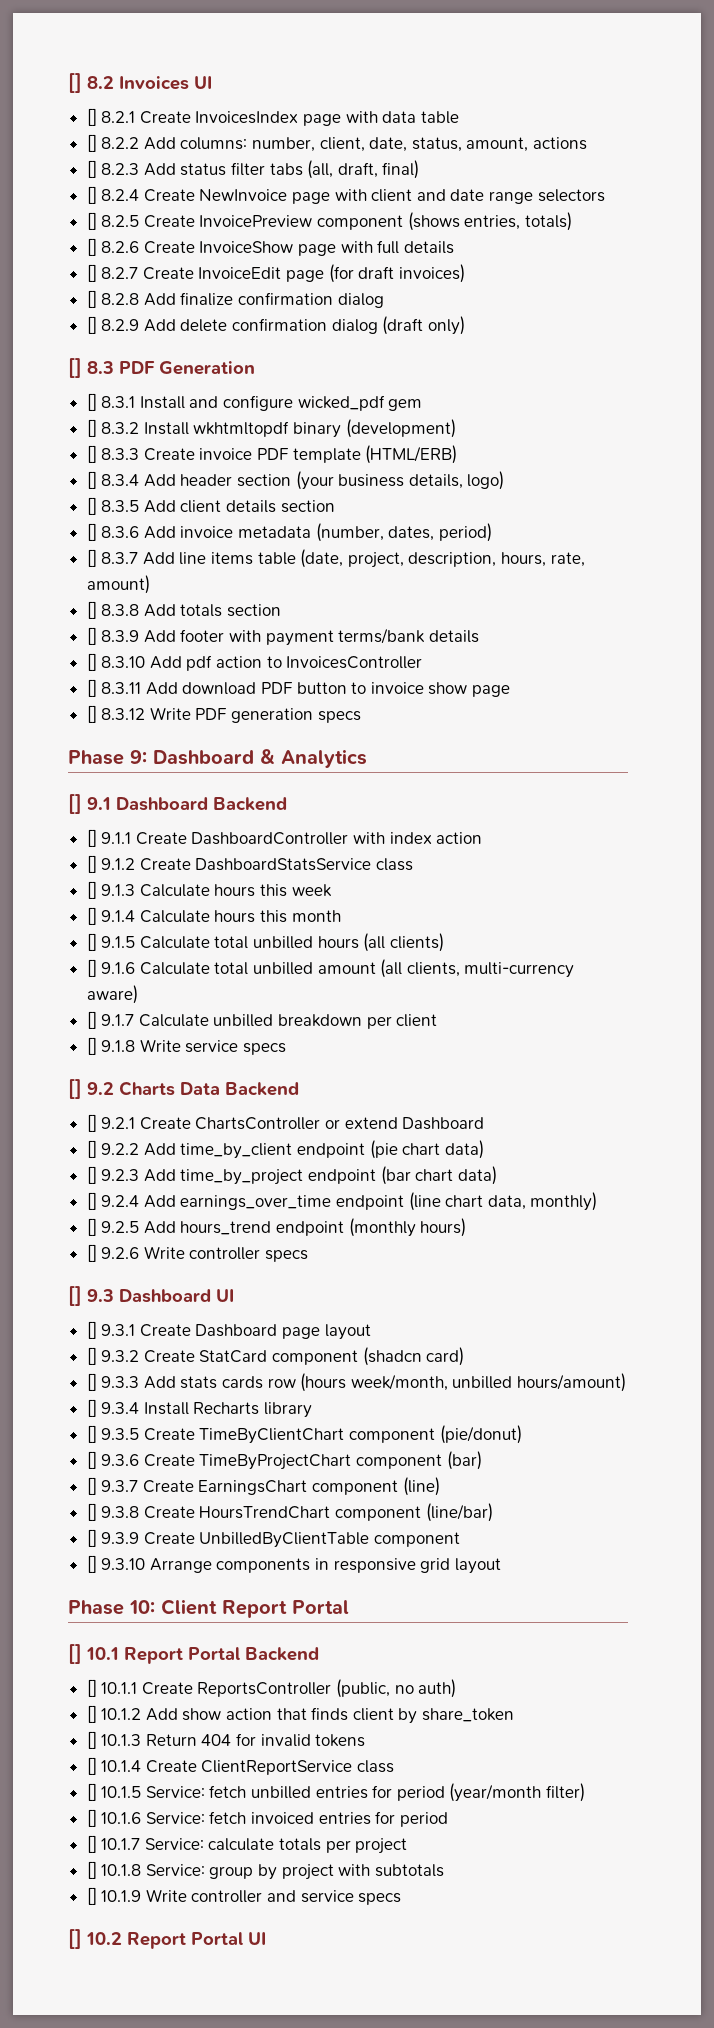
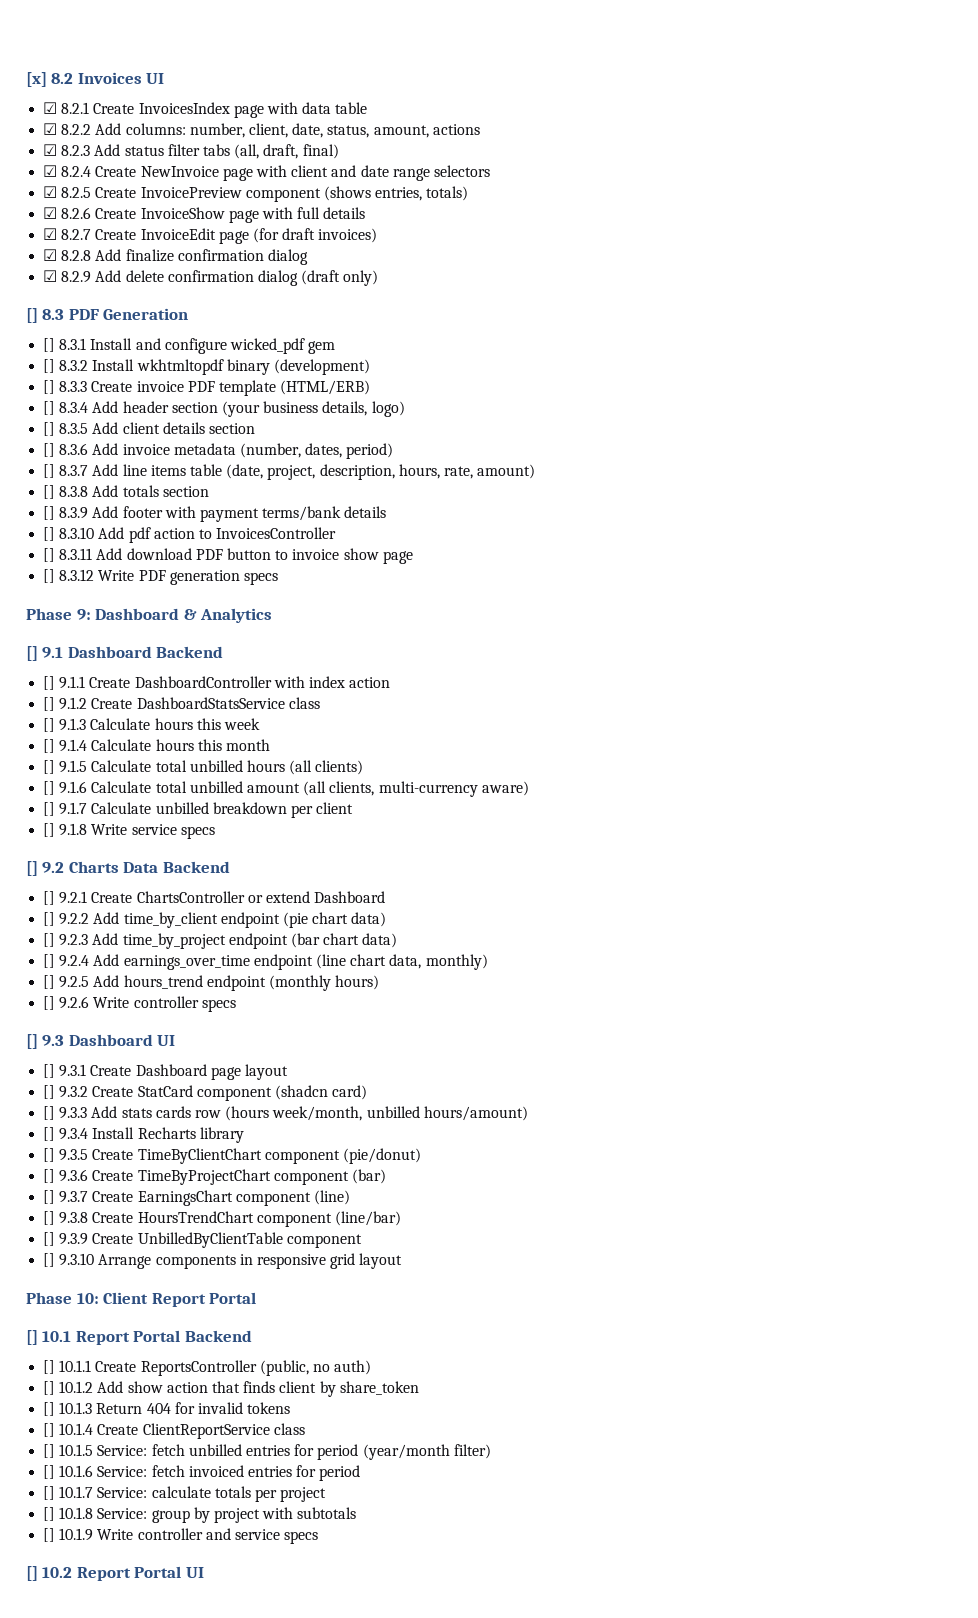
- [] 8.2 Invoices UI
+ [x] 8.2 Invoices UI
- [] 8.2.1 Create InvoicesIndex page with data table
+ ☑ 8.2.1 Create InvoicesIndex page with data table
- [] 8.2.2 Add columns: number, client, date, status, amount, actions
+ ☑ 8.2.2 Add columns: number, client, date, status, amount, actions
- [] 8.2.3 Add status filter tabs (all, draft, final)
+ ☑ 8.2.3 Add status filter tabs (all, draft, final)
- [] 8.2.4 Create NewInvoice page with client and date range selectors
+ ☑ 8.2.4 Create NewInvoice page with client and date range selectors
- [] 8.2.5 Create InvoicePreview component (shows entries, totals)
+ ☑ 8.2.5 Create InvoicePreview component (shows entries, totals)
- [] 8.2.6 Create InvoiceShow page with full details
+ ☑ 8.2.6 Create InvoiceShow page with full details
- [] 8.2.7 Create InvoiceEdit page (for draft invoices)
+ ☑ 8.2.7 Create InvoiceEdit page (for draft invoices)
- [] 8.2.8 Add finalize confirmation dialog
+ ☑ 8.2.8 Add finalize confirmation dialog
- [] 8.2.9 Add delete confirmation dialog (draft only)
+ ☑ 8.2.9 Add delete confirmation dialog (draft only)

